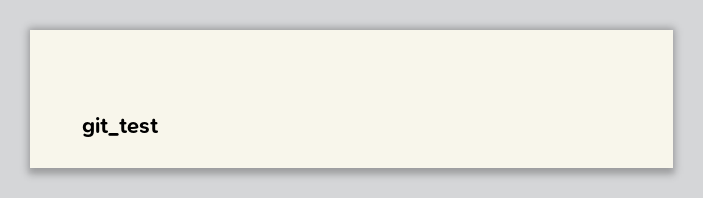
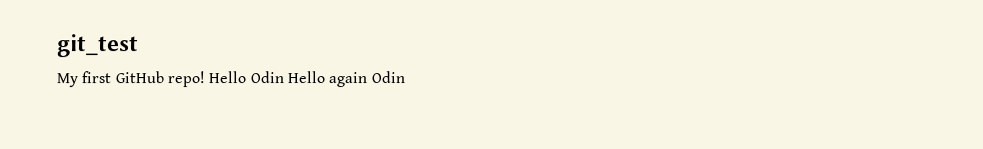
+ My first GitHub repo! Hello Odin Hello again Odin

